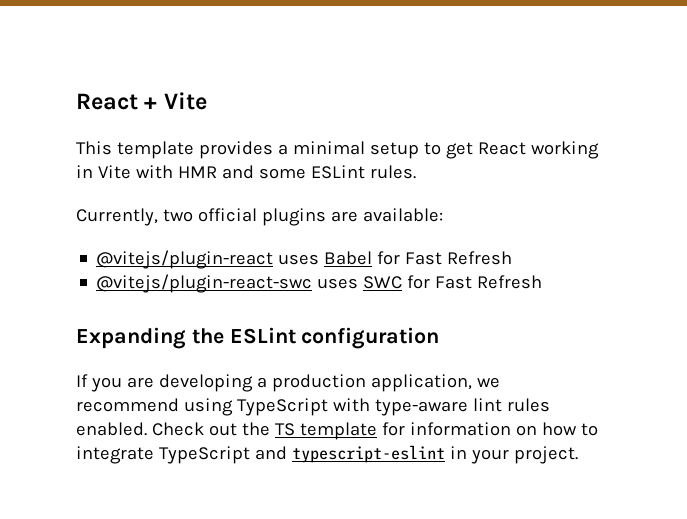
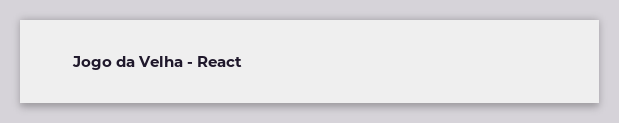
- React + Vite
- This template provides a minimal setup to get React working in Vite with HMR and some ESLint rules.
- Currently, two official plugins are available:
- @vitejs/plugin-react uses Babel for Fast Refresh
- @vitejs/plugin-react-swc uses SWC for Fast Refresh
- Expanding the ESLint configuration
- If you are developing a production application, we recommend using TypeScript with type-aware lint rules enabled. Check out the TS template for information on how to integrate TypeScript and typescript-eslint in your project.
+ Jogo da Velha - React

